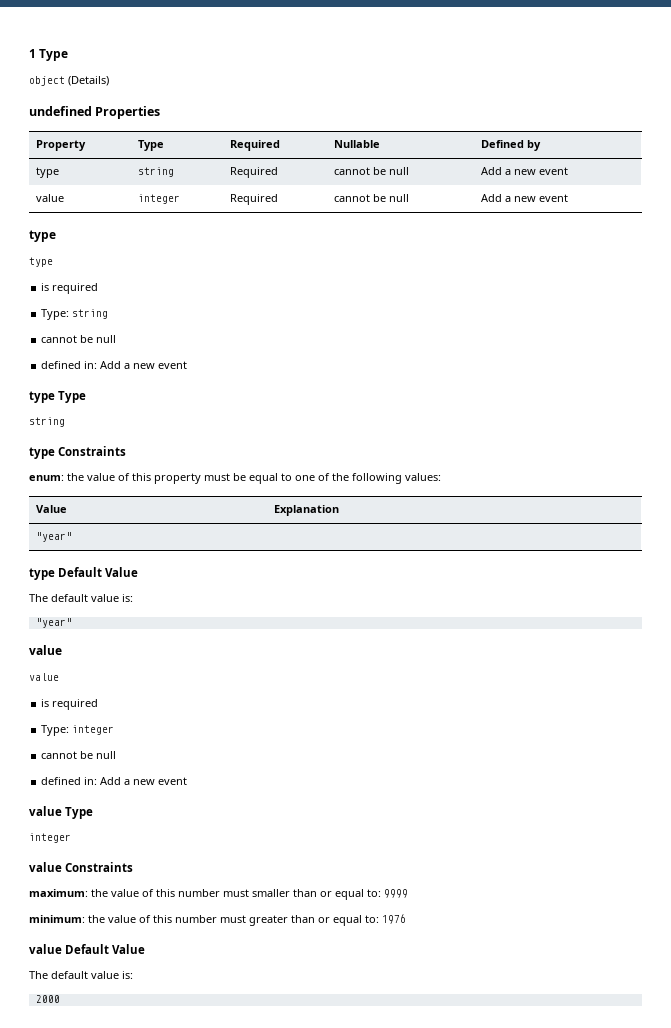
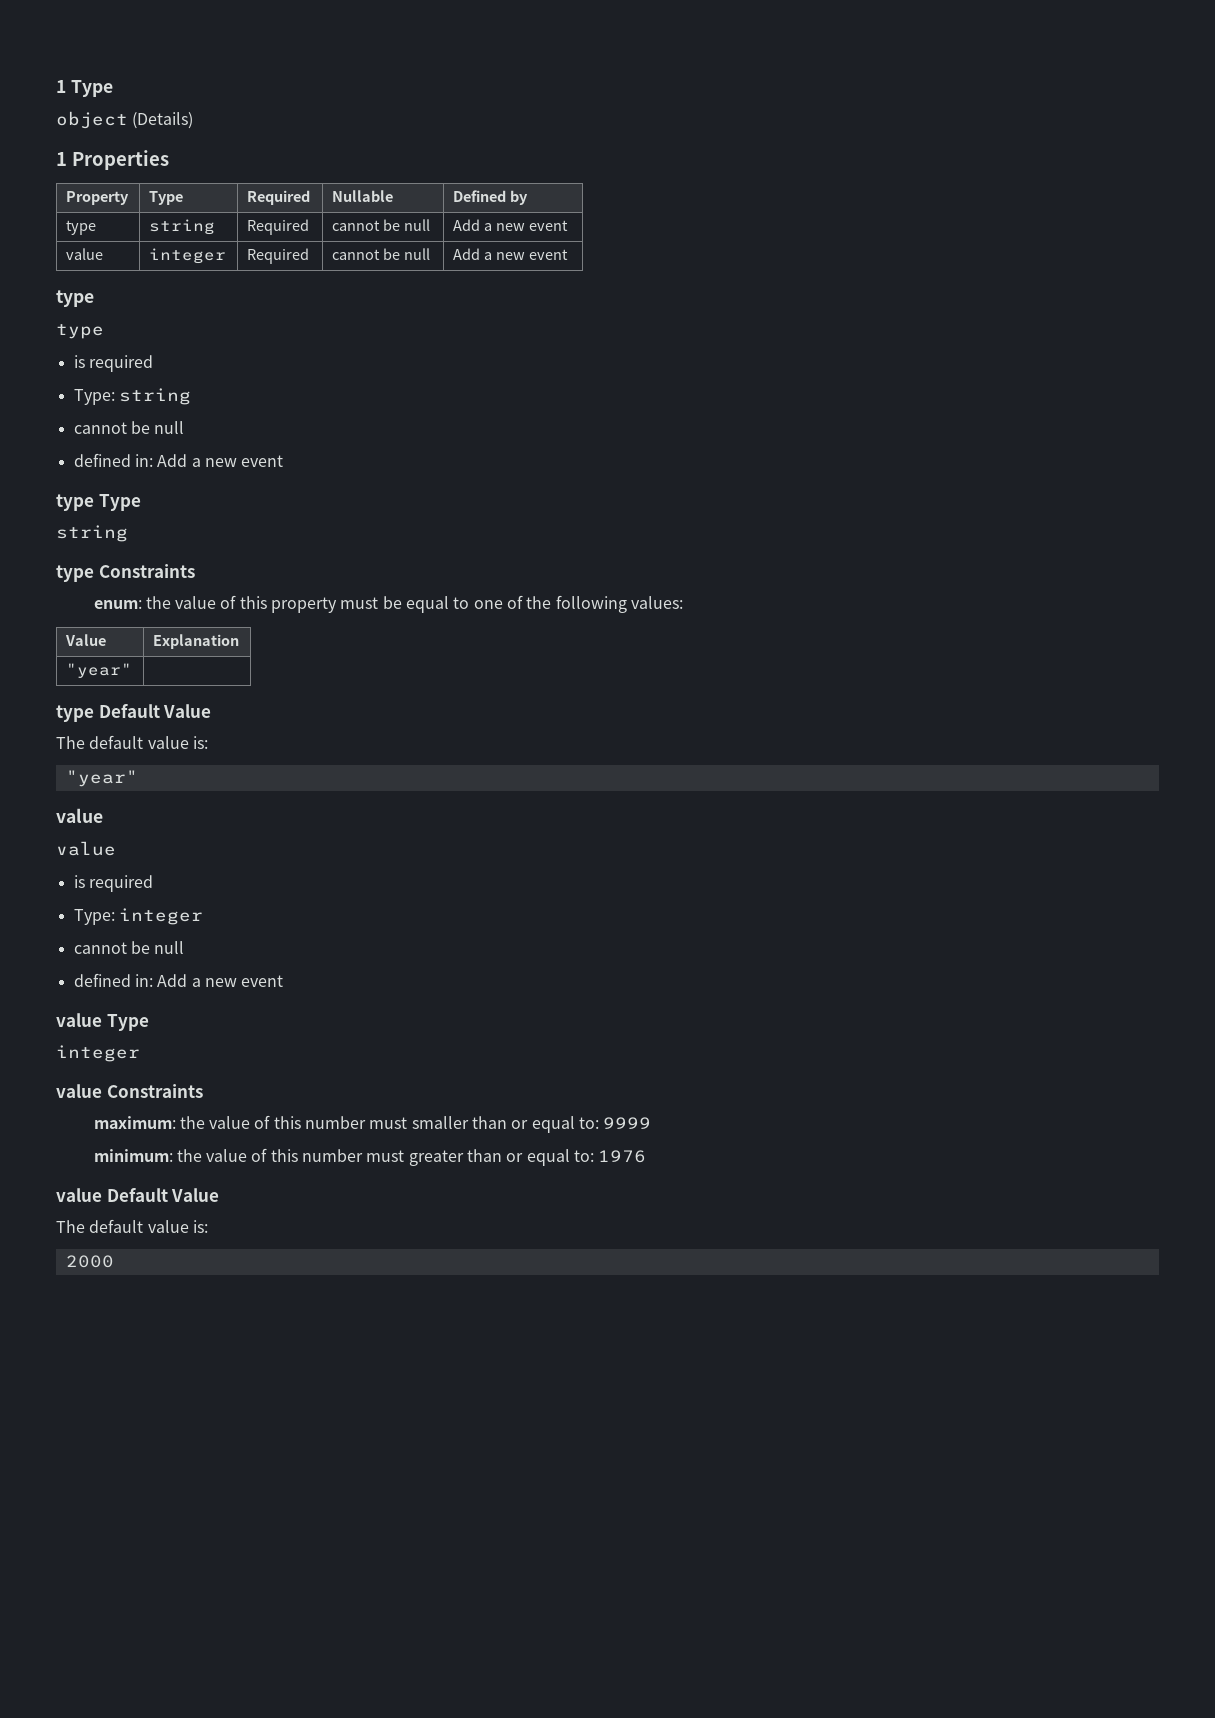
- undefined Properties
+ 1 Properties

